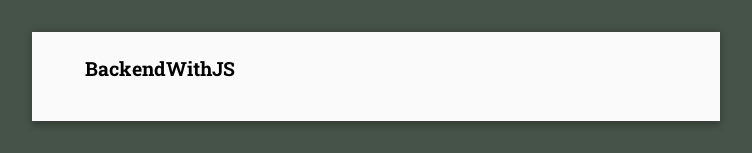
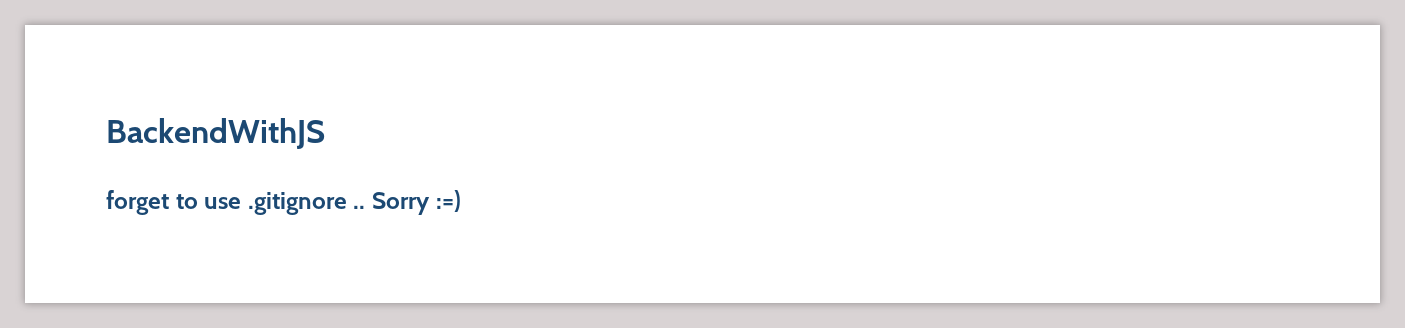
+ forget to use .gitignore .. Sorry :=)

